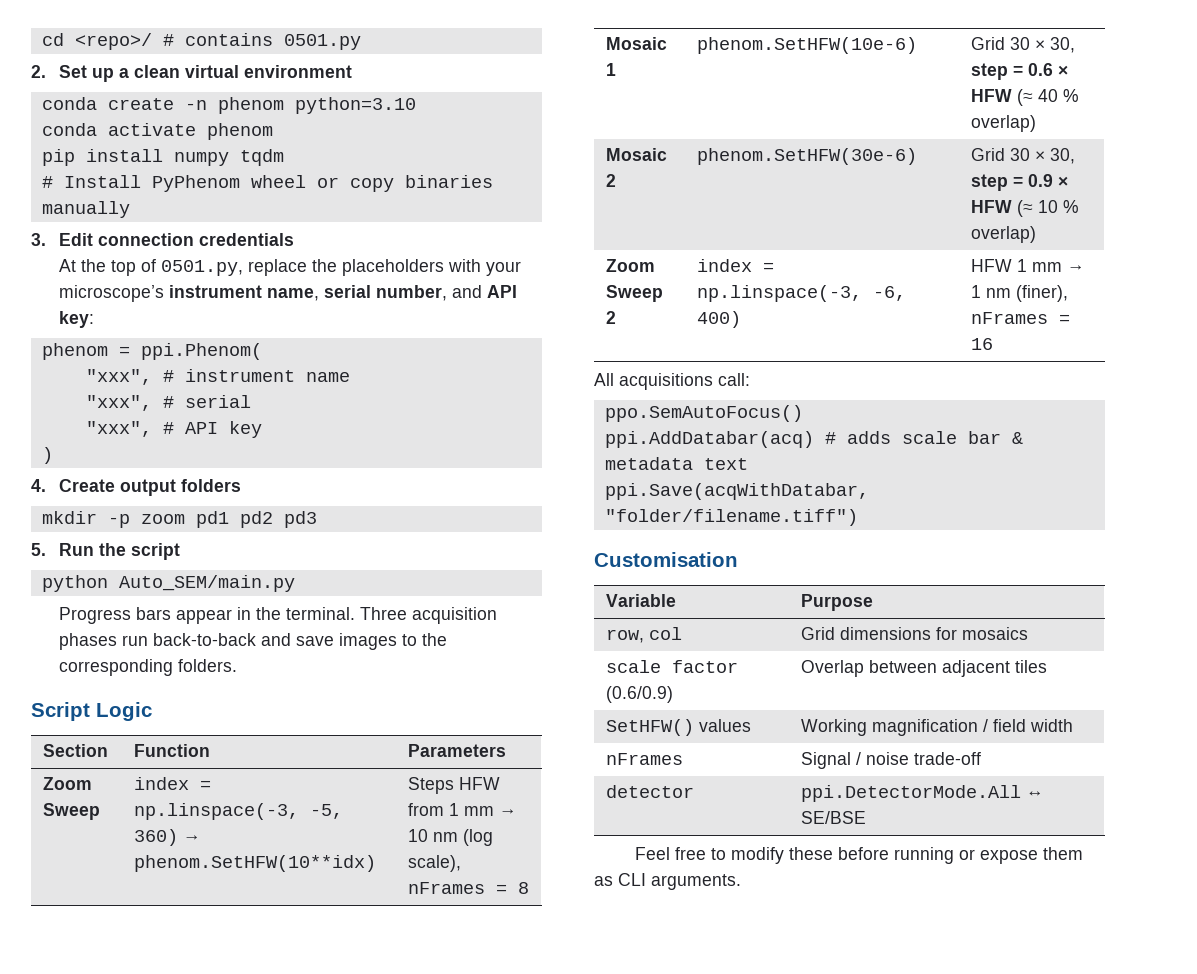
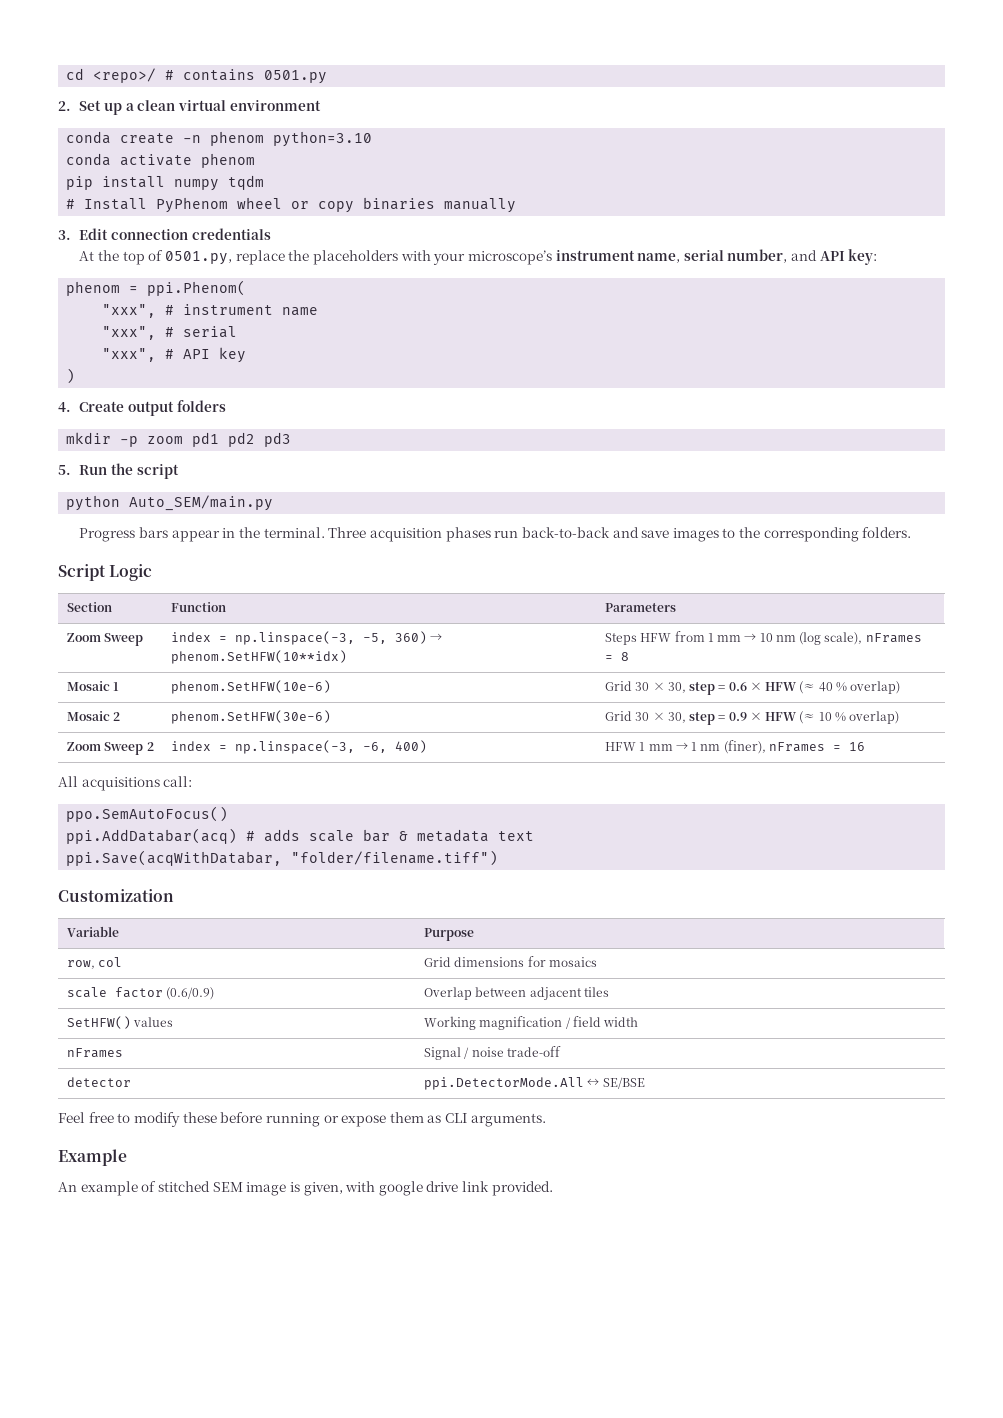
- Customisation
+ Customization
+ Example
+ An example of stitched SEM image is given, with google drive link provided.

